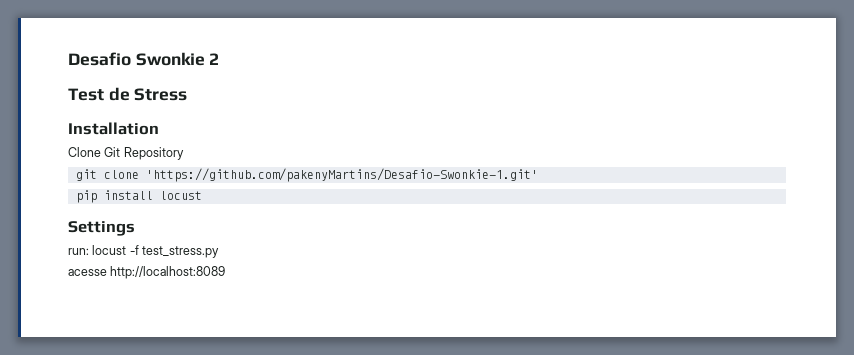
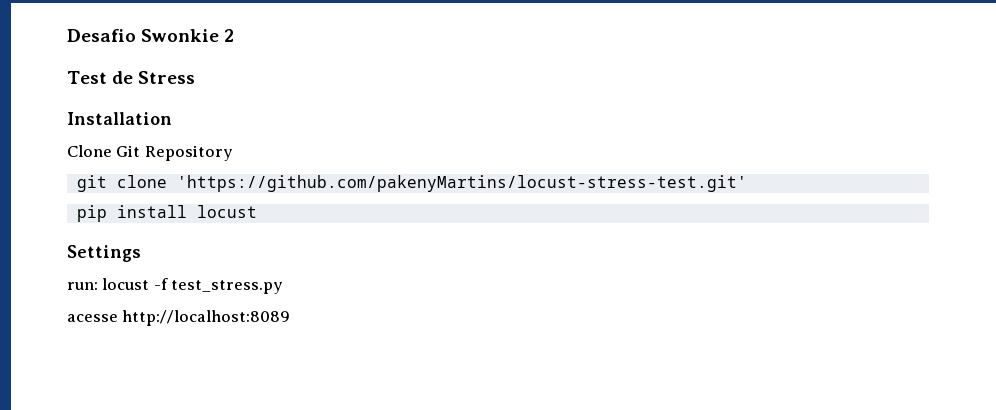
- git clone 'https://github.com/pakenyMartins/Desafio-Swonkie-1.git'
+ git clone 'https://github.com/pakenyMartins/locust-stress-test.git'

